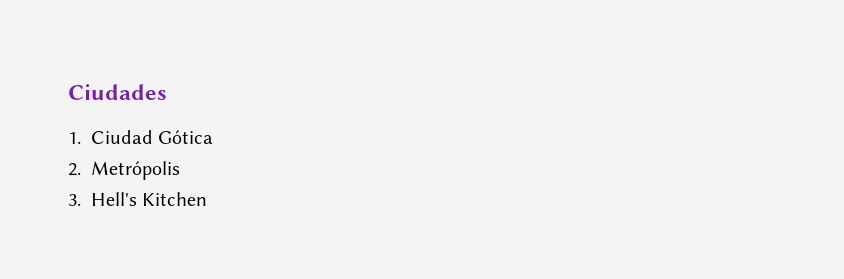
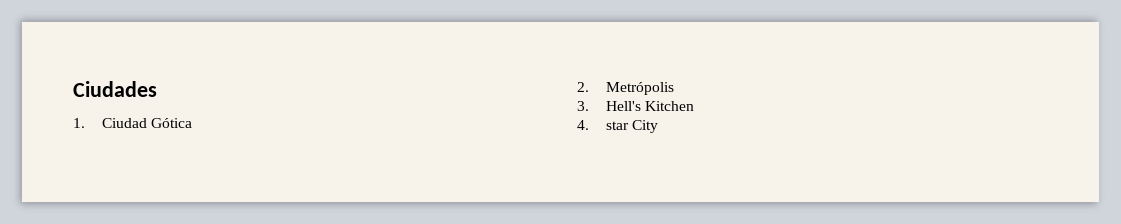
+ 4. star City

